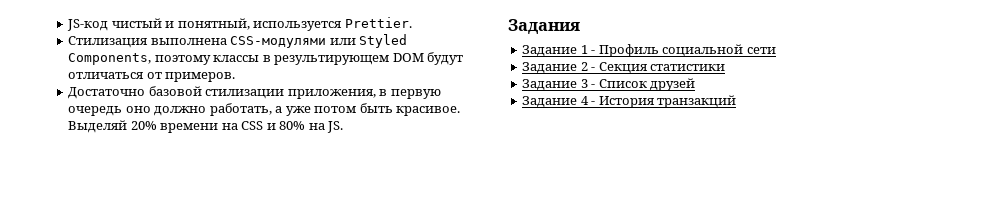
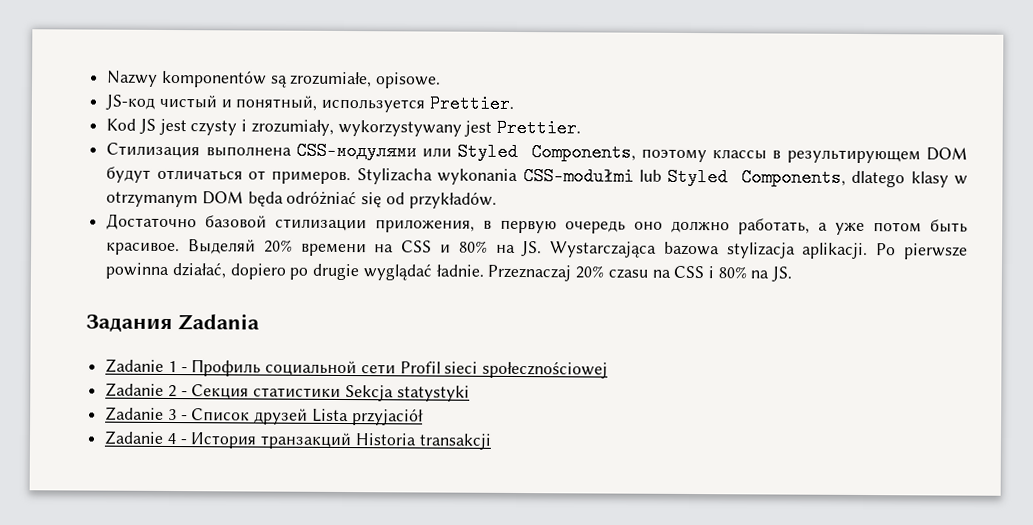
+ Nazwy komponentów są zrozumiałe, opisowe.
+ Kod JS jest czysty i zrozumiały, wykorzystywany jest Prettier.
+ Stylizacha wykonania CSS-modułmi lub Styled Components, dlatego klasy w otrzymanym DOM będa odróżniać się od przykładów.
- Выделяй 20% времени на CSS и 80% на JS.
+ Выделяй 20% времени на CSS и 80% на JS. Wystarczająca bazowa stylizacja aplikacji. Po pierwsze powinna działać, dopiero po drugie wyglądać ładnie. Przeznaczaj 20% czasu na CSS i 80% na JS.
- Задания
- Задание 1 - Профиль социальной сети
- Задание 2 - Секция статистики
- Задание 3 - Список друзей
- Задание 4 - История транзакций
+ Задания Zadania
+ Zadanie 1 - Профиль социальной сети Profil sieci społecznościowej
+ Zadanie 2 - Секция статистики Sekcja statystyki
+ Zadanie 3 - Список друзей Lista przyjaciół
+ Zadanie 4 - История транзакций Historia transakcji

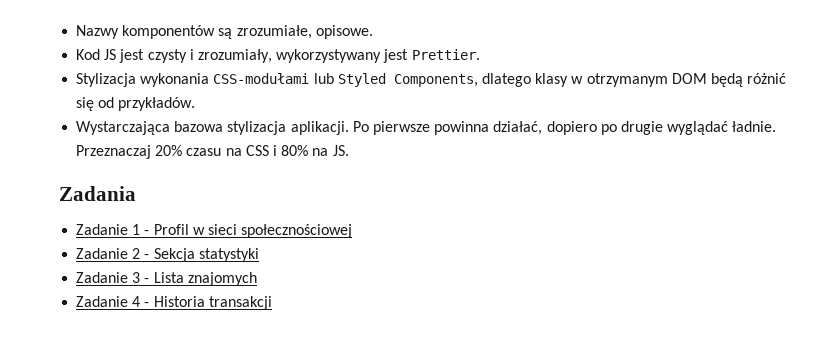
- JS-код чистый и понятный, используется Prettier.
- Стилизация выполнена CSS-модулями или Styled Components, поэтому классы в результирующем DOM будут отличаться от примеров. Stylizacha wykonania CSS-modułmi lub Styled Components, dlatego klasy w otrzymanym DOM będa odróżniać się od przykładów.
+ Stylizacja wykonania CSS-modułami lub Styled Components, dlatego klasy w otrzymanym DOM będą różnić się od przykładów.
- Достаточно базовой стилизации приложения, в первую очередь оно должно работать, а уже потом быть красивое. Выделяй 20% времени на CSS и 80% на JS. Wystarczająca bazowa stylizacja aplikacji.
+ Wystarczająca bazowa stylizacja aplikacji.
- Задания Zadania
+ Zadania
- Zadanie 1 - Профиль социальной сети Profil sieci społecznościowej
+ Zadanie 1 - Profil w sieci społecznościowej
- Zadanie 2 - Секция статистики Sekcja statystyki
+ Zadanie 2 - Sekcja statystyki
- Zadanie 3 - Список друзей Lista przyjaciół
+ Zadanie 3 - Lista znajomych
- Zadanie 4 - История транзакций Historia transakcji
+ Zadanie 4 - Historia transakcji

